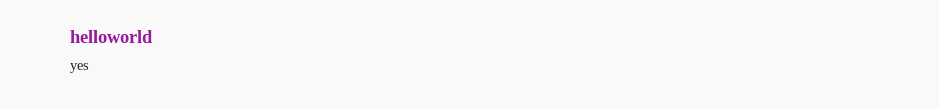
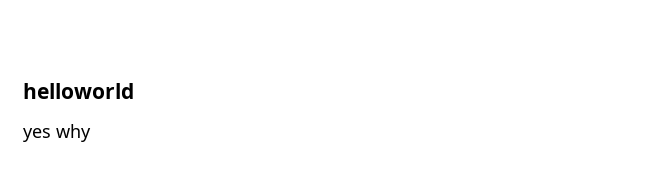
- yes
+ yes why

